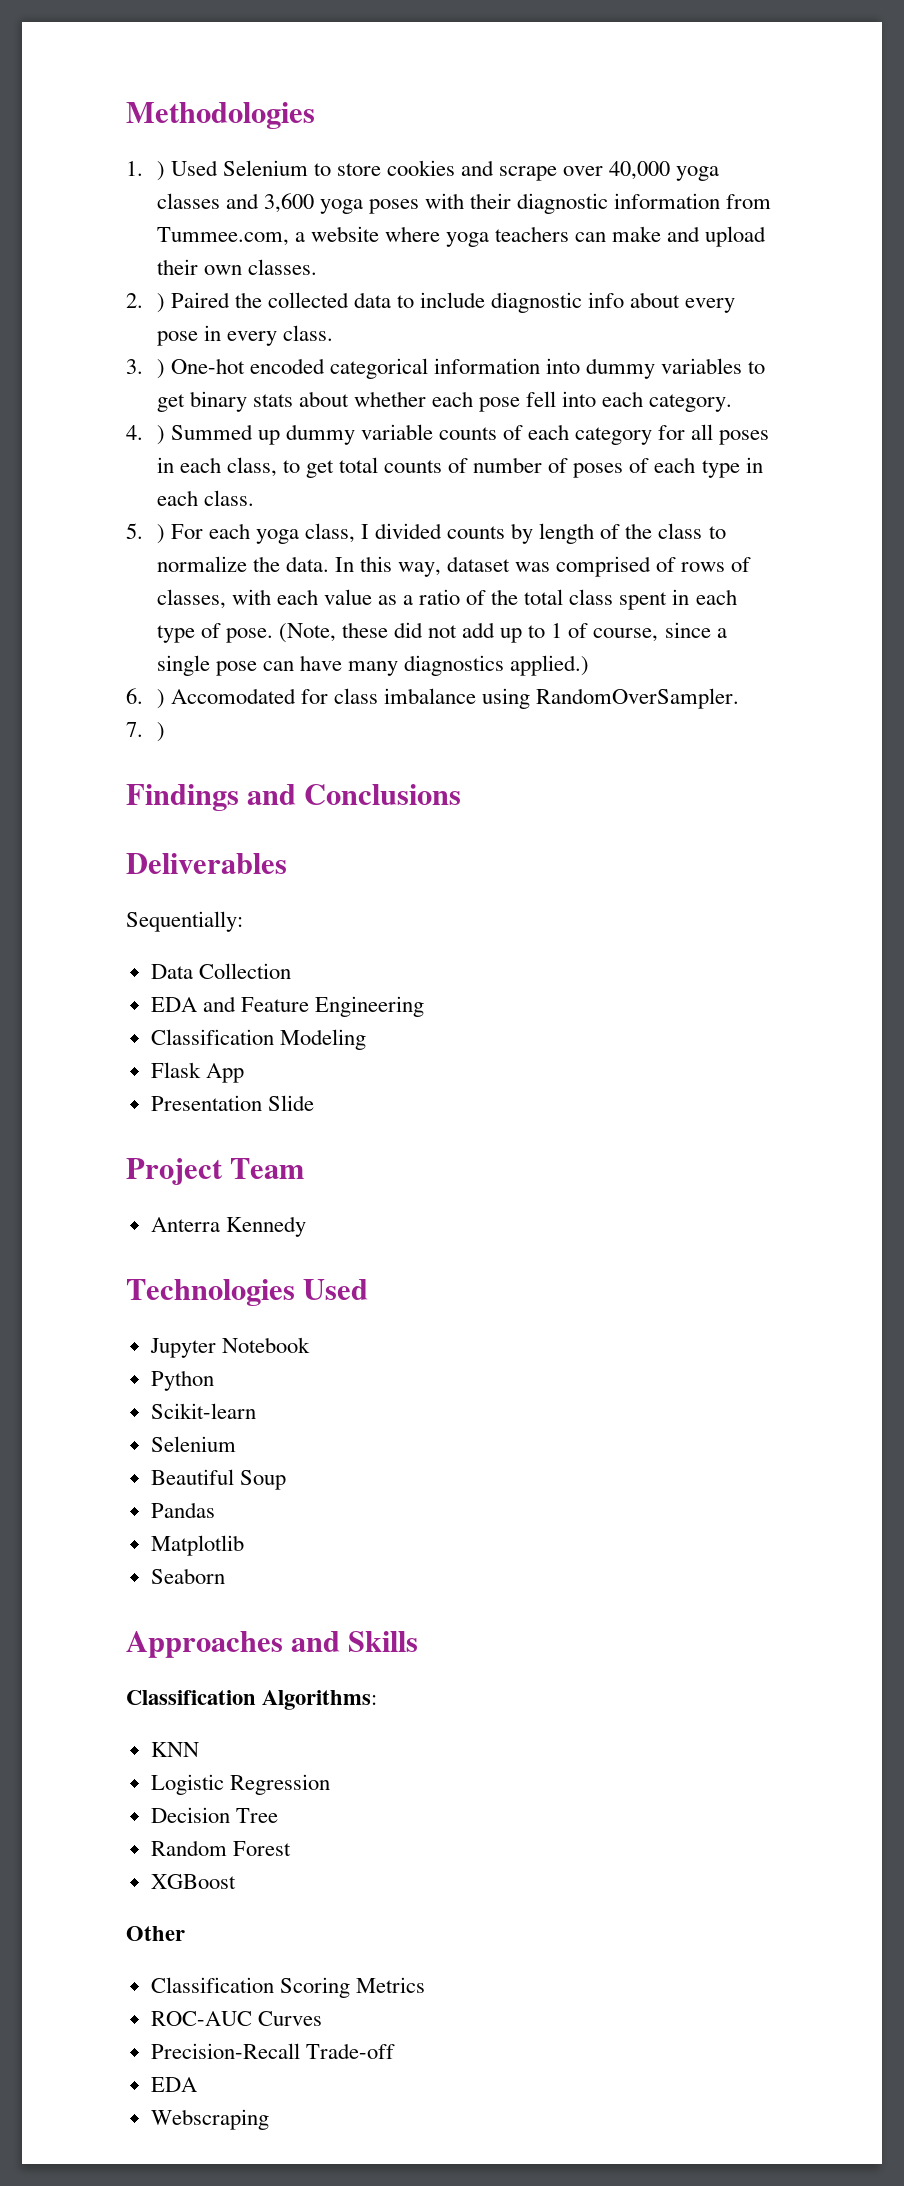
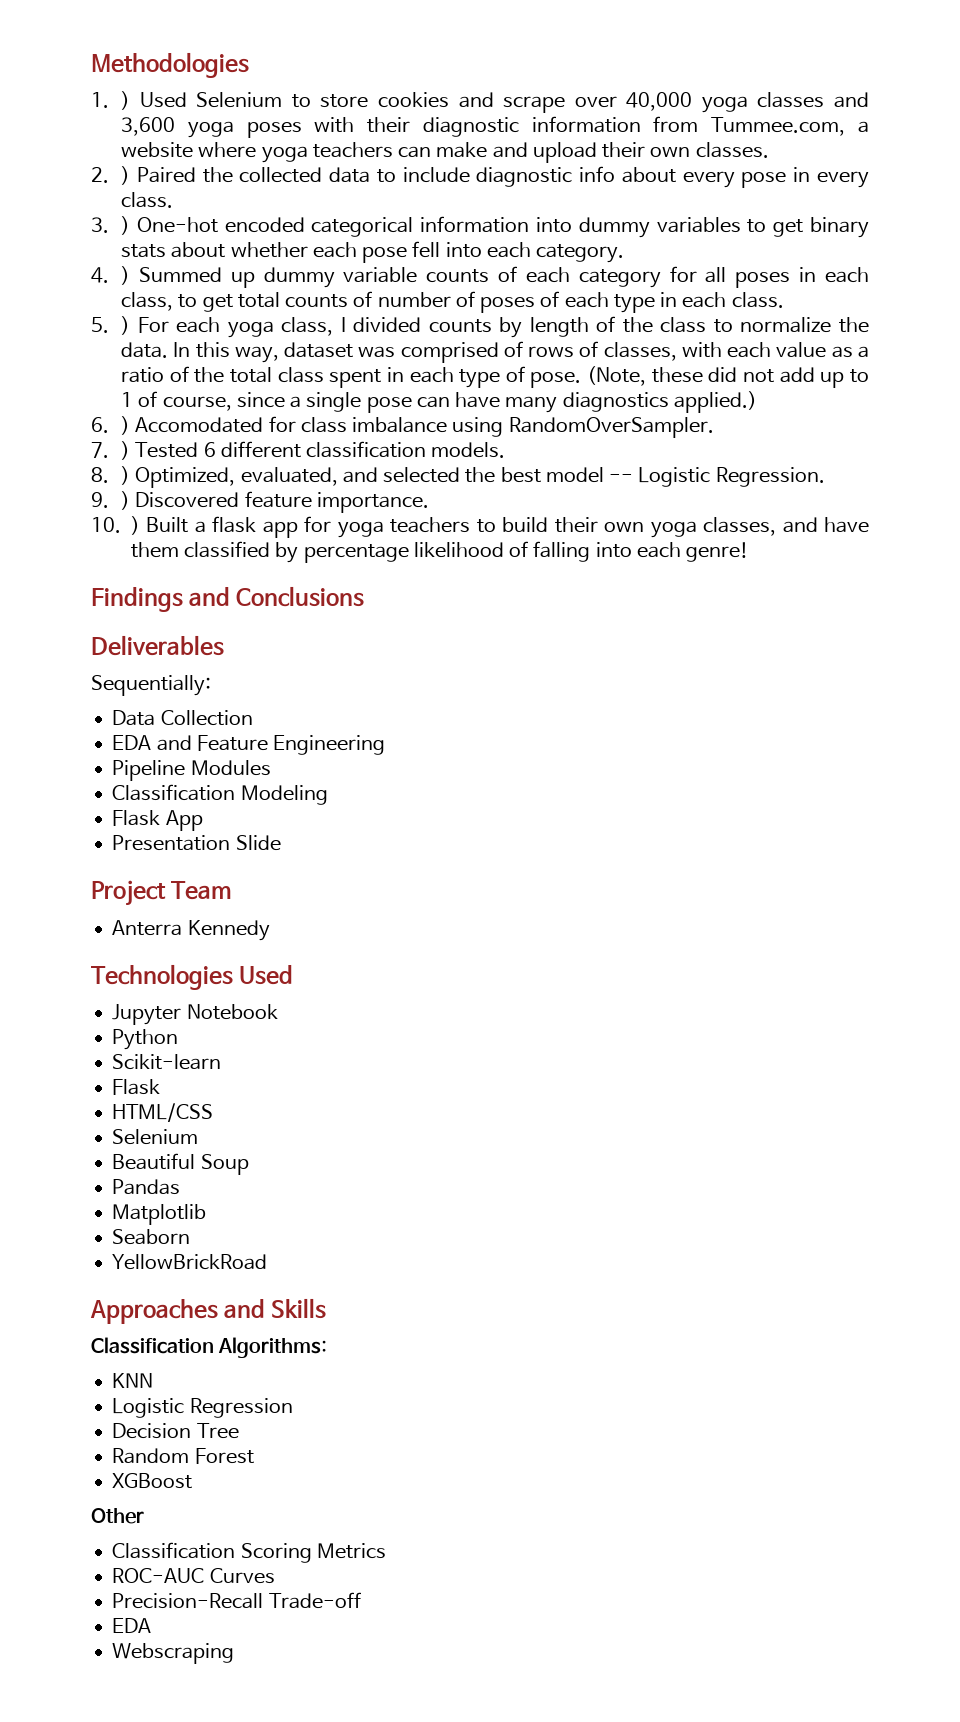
- 7. )
+ 7. ) Tested 6 different classification models.
+ 8. ) Optimized, evaluated, and selected the best model -- Logistic Regression.
+ 9. ) Discovered feature importance.
+ 10. ) Built a flask app for yoga teachers to build their own yoga classes, and have them classified by percentage likelihood of falling into each genre!
+ Pipeline Modules
  Scikit-learn
+ Flask
+ HTML/CSS
+ YellowBrickRoad

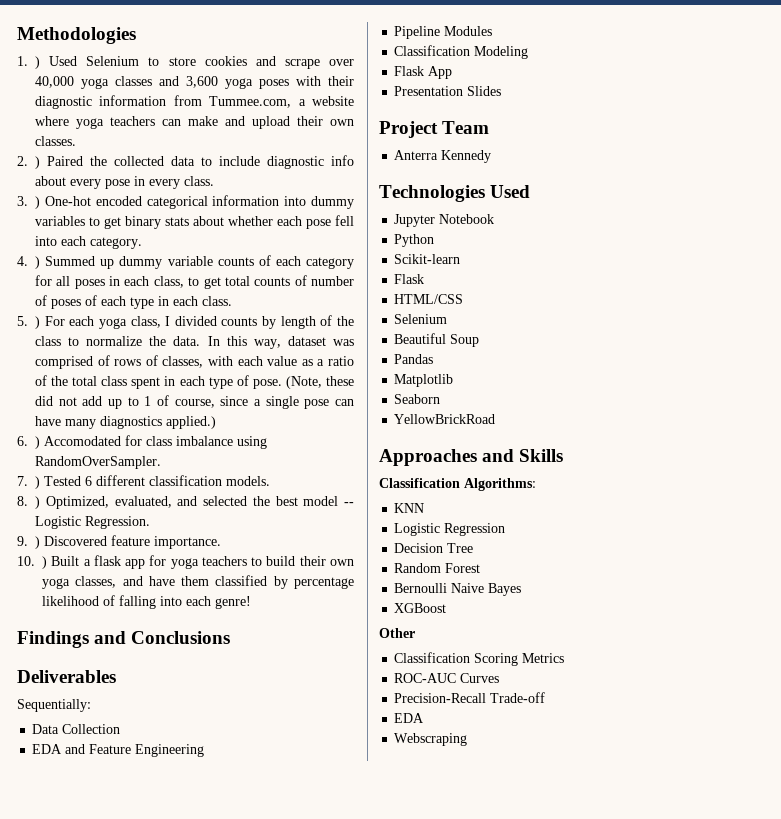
- Presentation Slide
+ Presentation Slides
+ Bernoulli Naive Bayes

